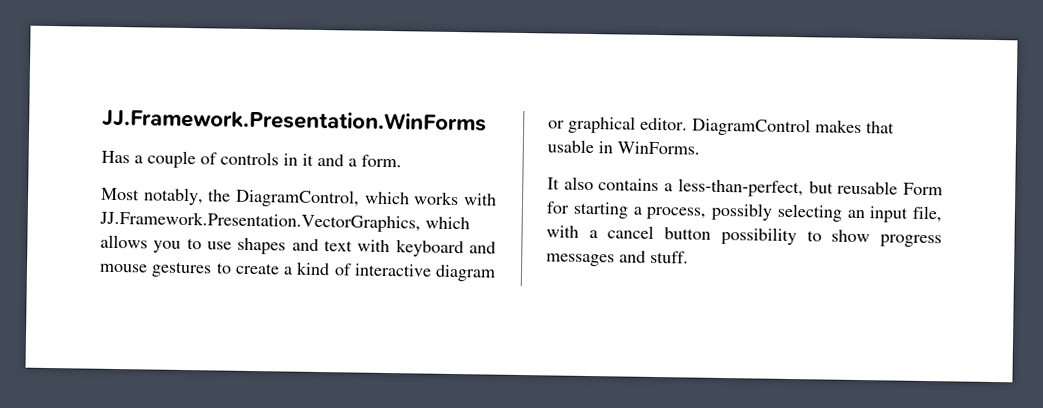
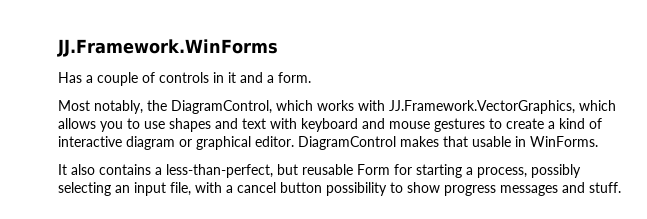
- JJ.Framework.Presentation.WinForms
+ JJ.Framework.WinForms
- Most notably, the DiagramControl, which works with JJ.Framework.Presentation.VectorGraphics, which allows you to use shapes and text with keyboard and mouse gestures to create a kind of interactive diagram or graphical editor.
+ Most notably, the DiagramControl, which works with JJ.Framework.VectorGraphics, which allows you to use shapes and text with keyboard and mouse gestures to create a kind of interactive diagram or graphical editor.

